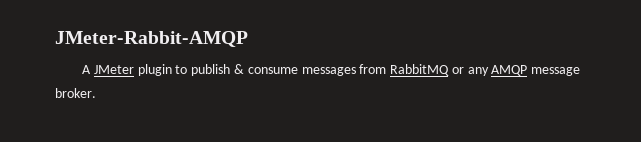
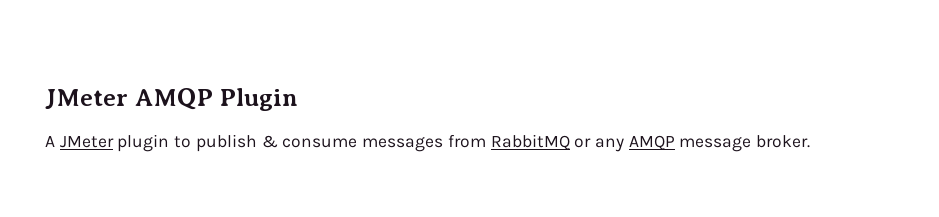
- JMeter-Rabbit-AMQP
+ JMeter AMQP Plugin

